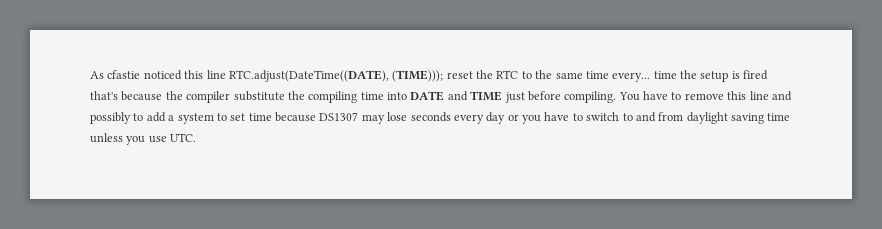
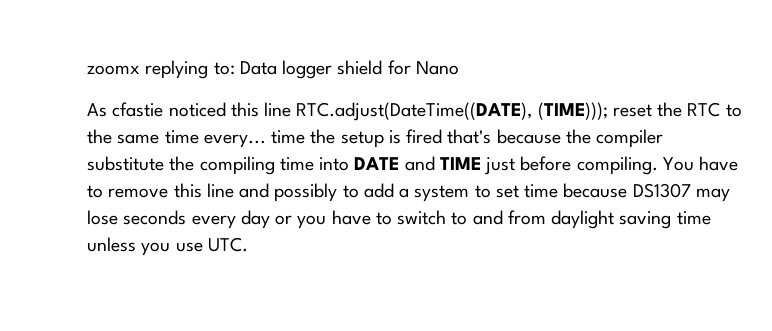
+ zoomx replying to: Data logger shield for Nano

